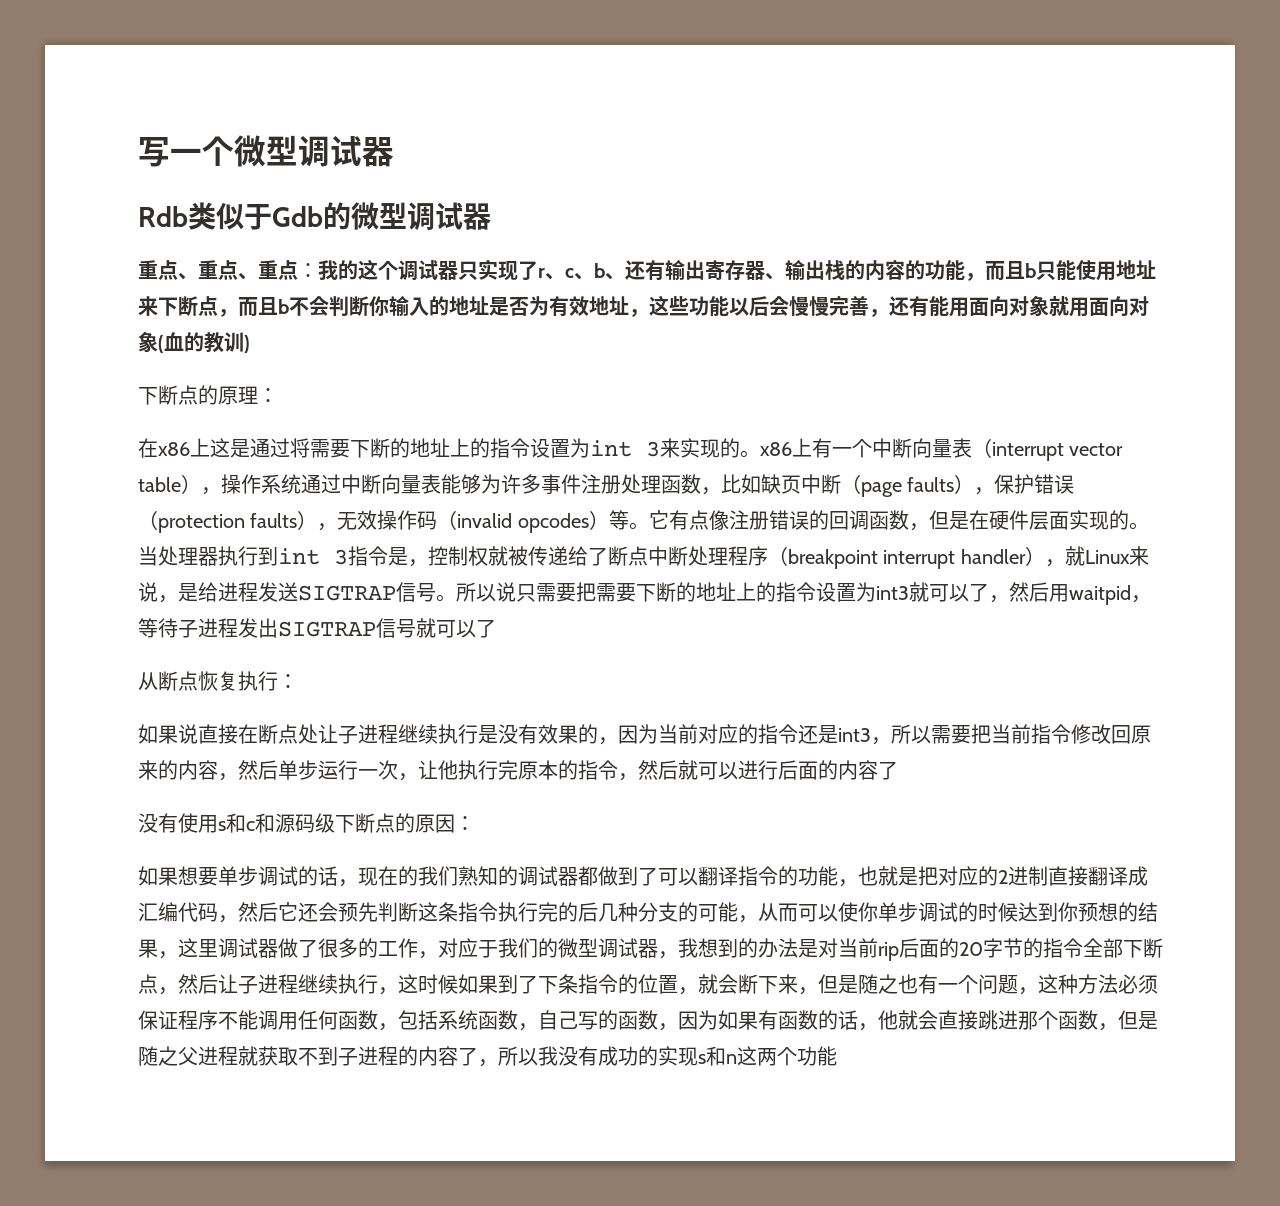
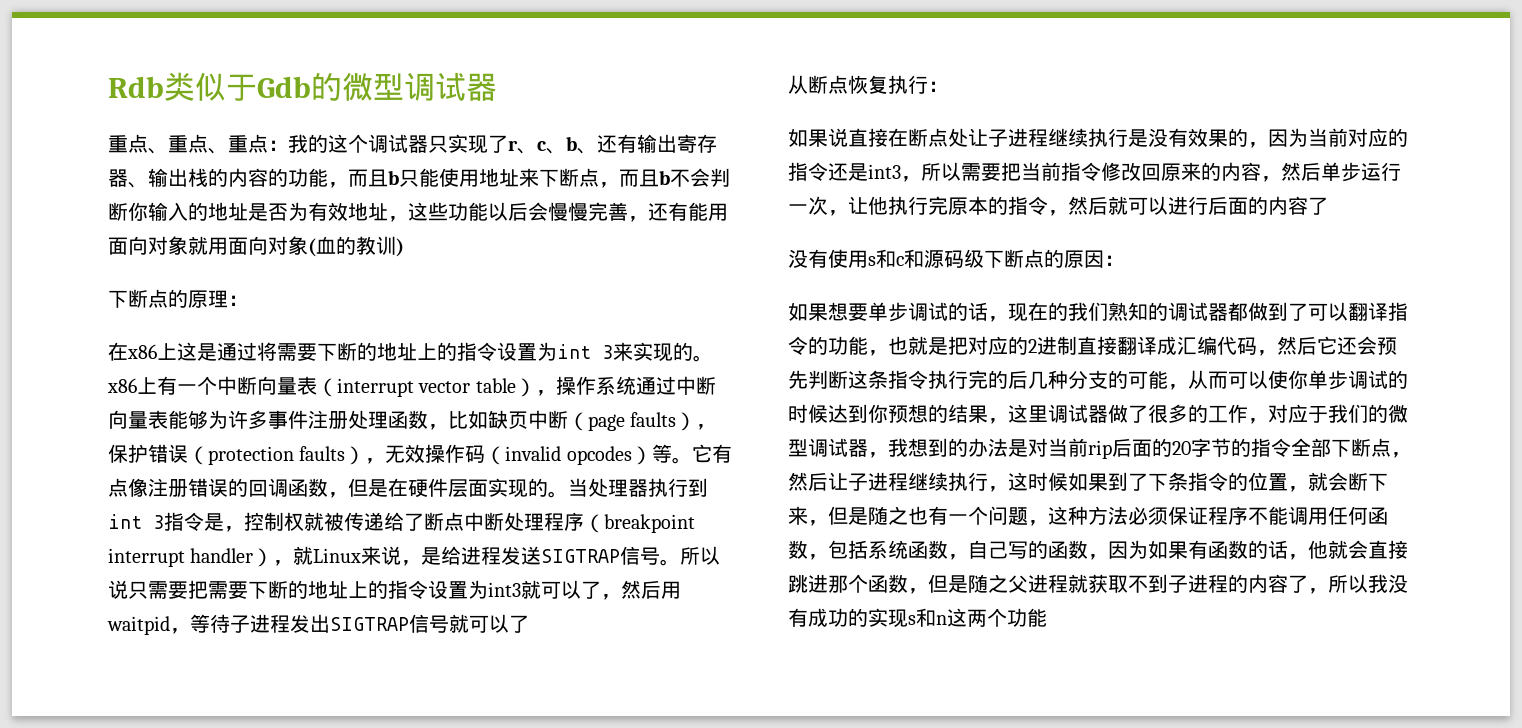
- 写一个微型调试器

